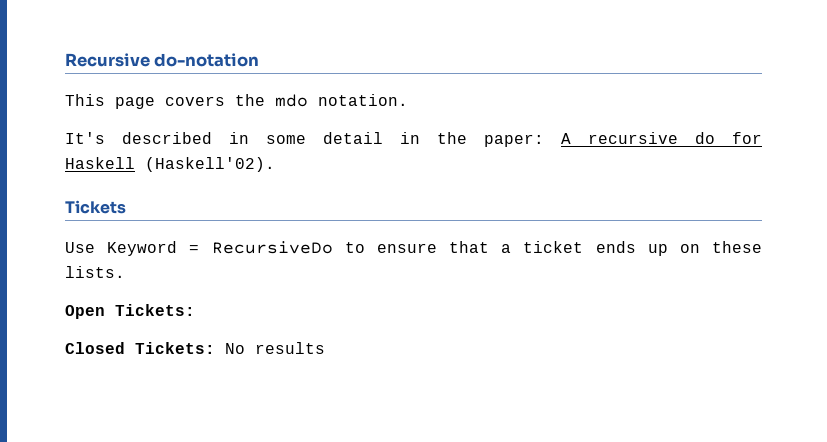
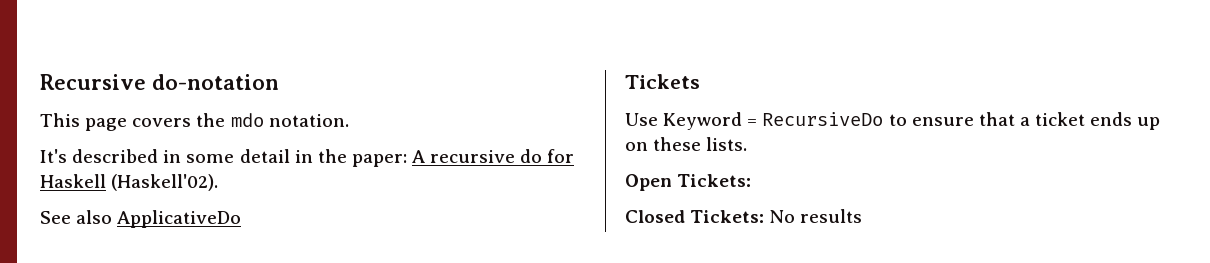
+ See also ApplicativeDo

